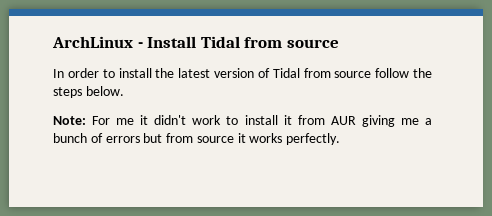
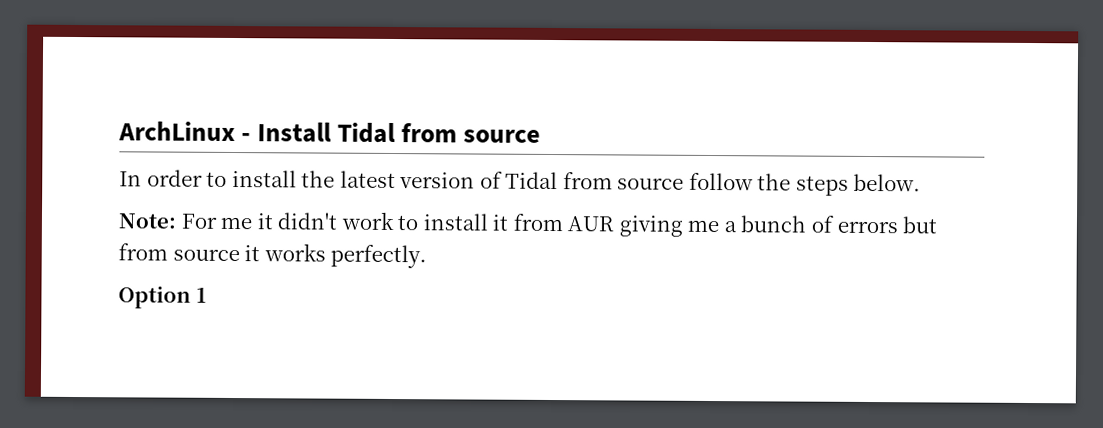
+ Option 1

